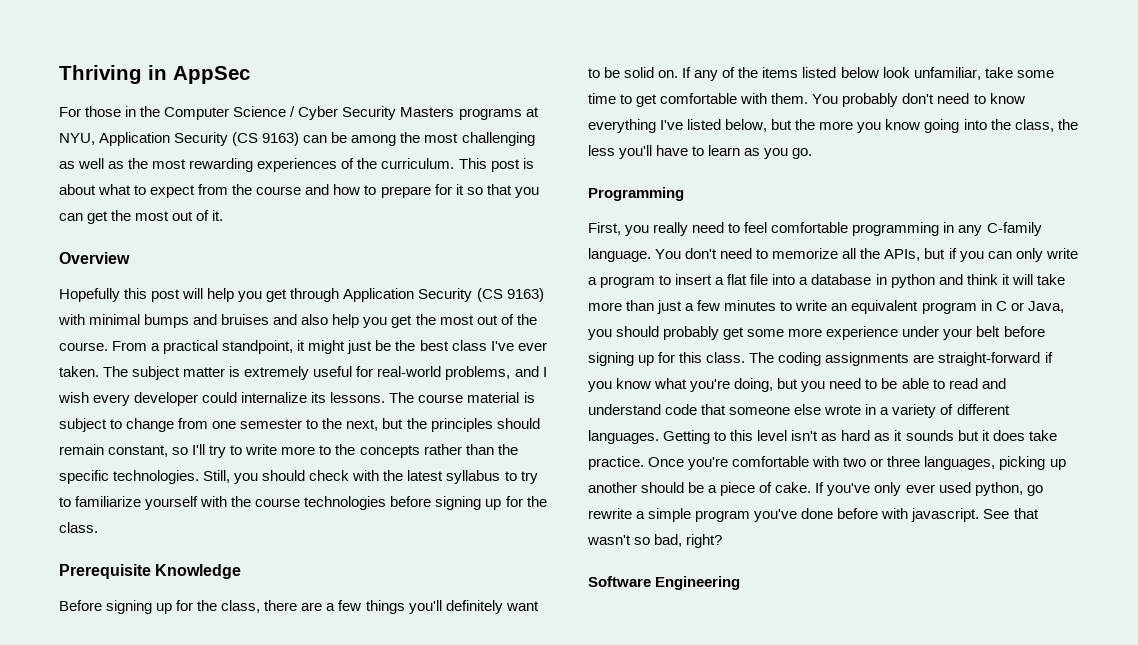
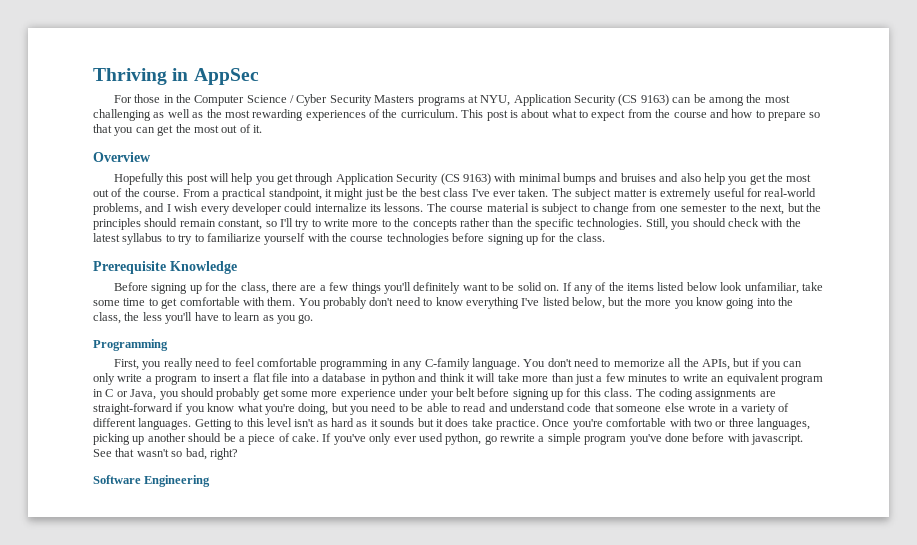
- This post is about what to expect from the course and how to prepare for it so that you can get the most out of it.
+ This post is about what to expect from the course and how to prepare so that you can get the most out of it.

